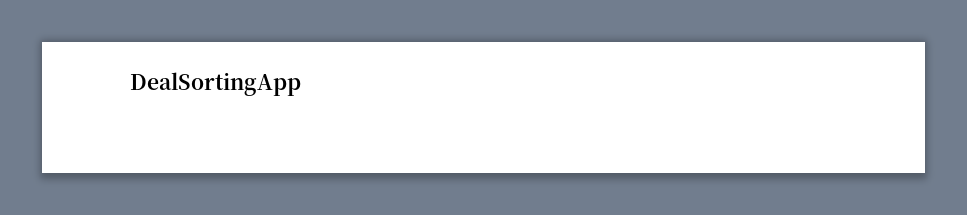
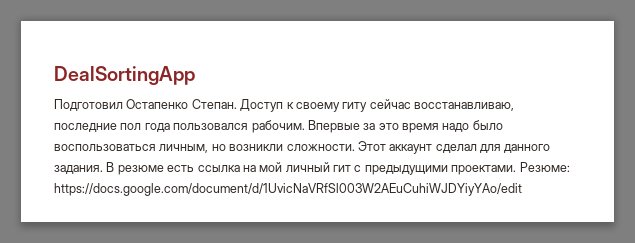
+ Подготовил Остапенко Степан. Доступ к своему гиту сейчас восстанавливаю, последние пол года пользовался рабочим. Впервые за это время надо было воспользоваться личным, но возникли сложности. Этот аккаунт сделал для данного задания. В резюме есть ссылка на мой личный гит с предыдущими проектами. Резюме: https://docs.google.com/document/d/1UvicNaVRfSl003W2AEuCuhiWJDYiyYAo/edit

